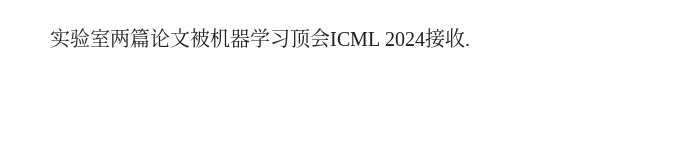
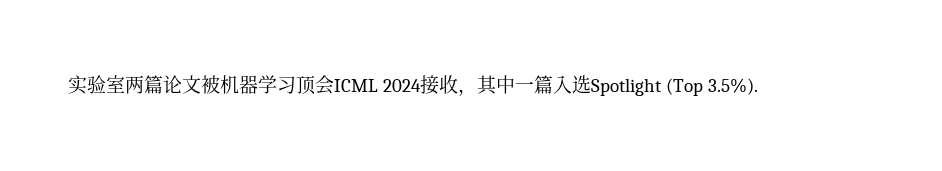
- 实验室两篇论文被机器学习顶会ICML 2024接收.
+ 实验室两篇论文被机器学习顶会ICML 2024接收，其中一篇入选Spotlight (Top 3.5%).

